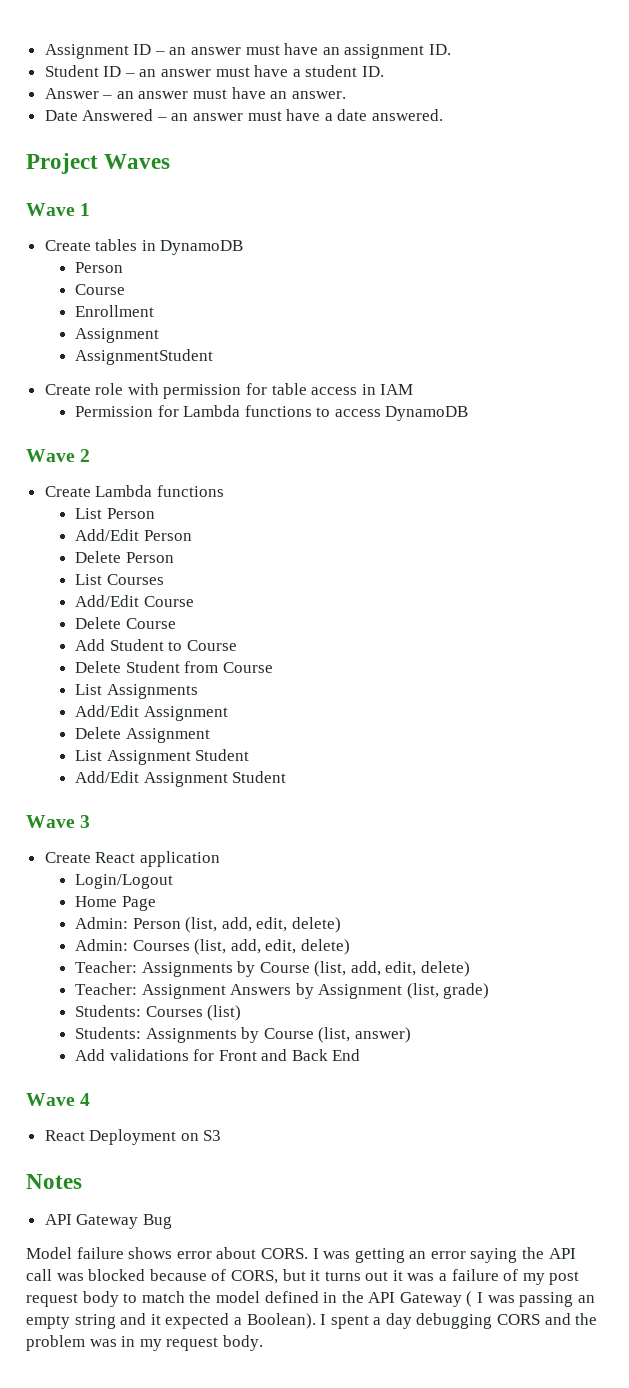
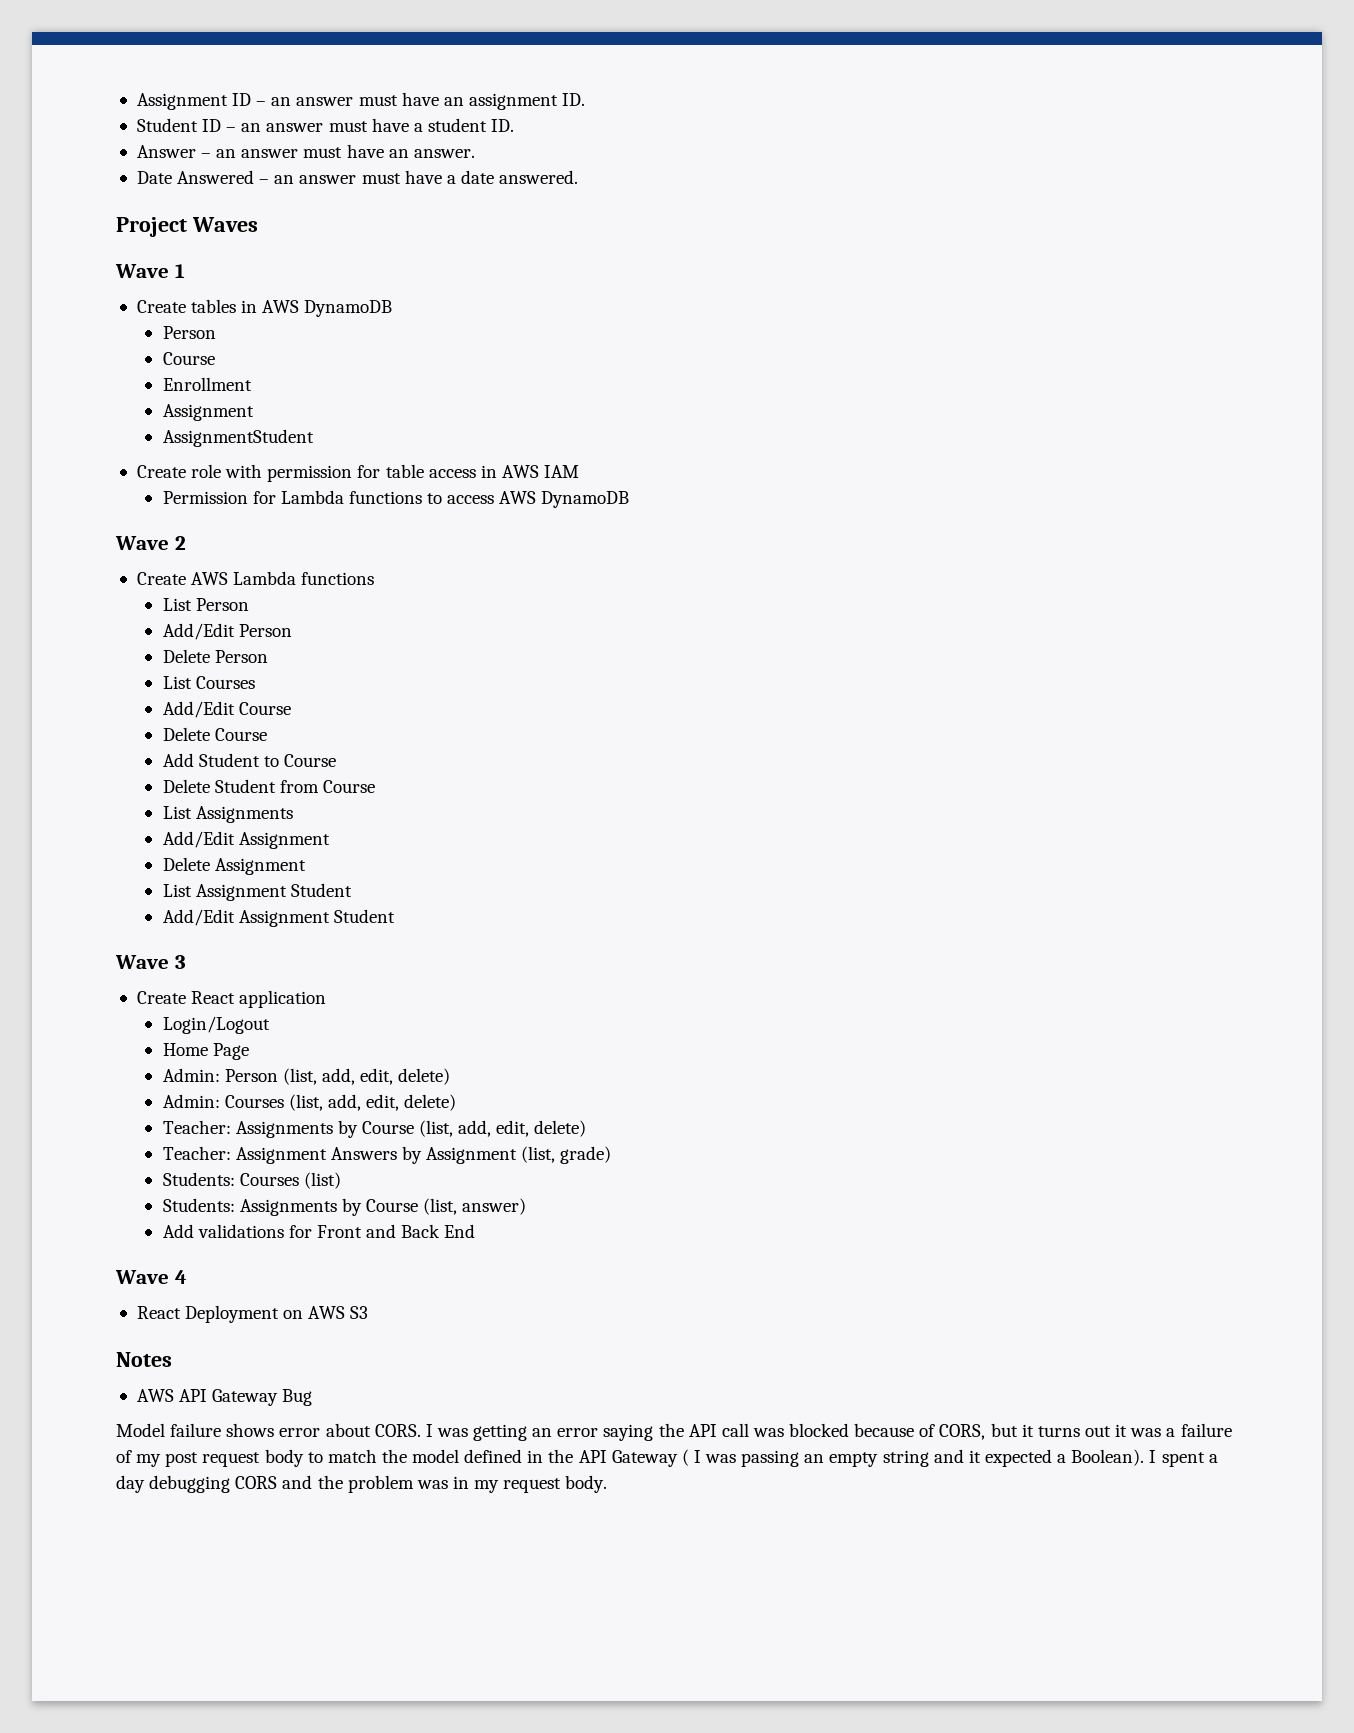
- Create tables in DynamoDB
+ Create tables in AWS DynamoDB
- Create role with permission for table access in IAM
+ Create role with permission for table access in AWS IAM
- Permission for Lambda functions to access DynamoDB
+ Permission for Lambda functions to access AWS DynamoDB
- Create Lambda functions
+ Create AWS Lambda functions
- React Deployment on S3
+ React Deployment on AWS S3
- API Gateway Bug
+ AWS API Gateway Bug

